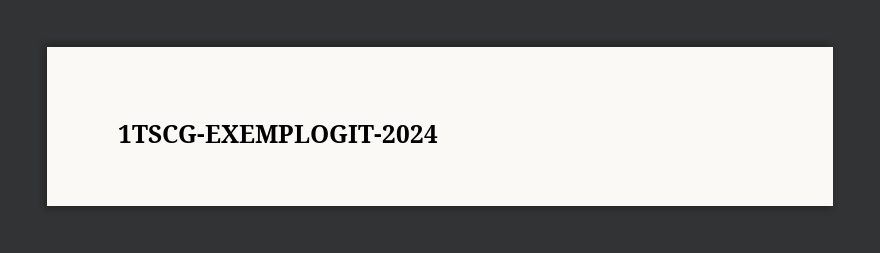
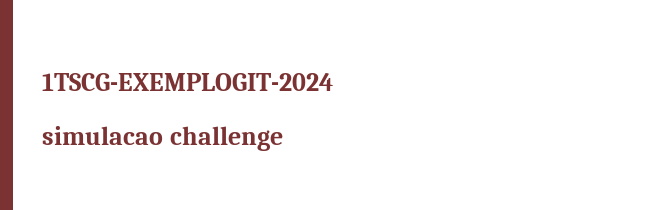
+ simulacao challenge

